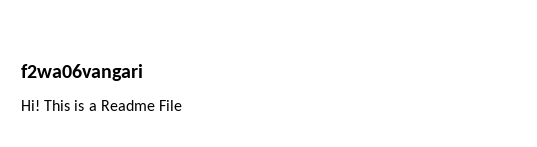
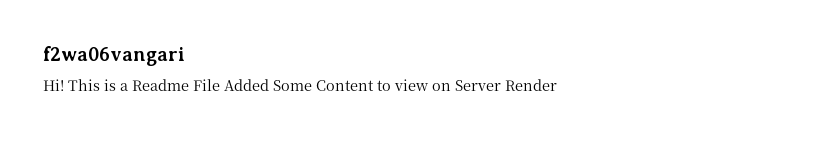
- This is a Readme File
+ This is a Readme File Added Some Content to view on Server Render

